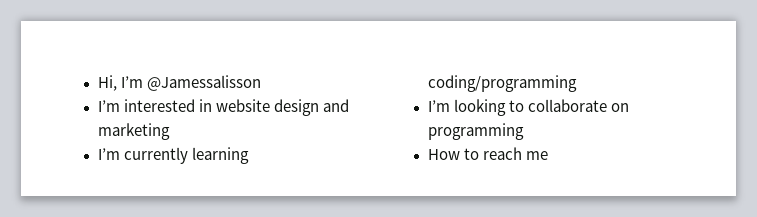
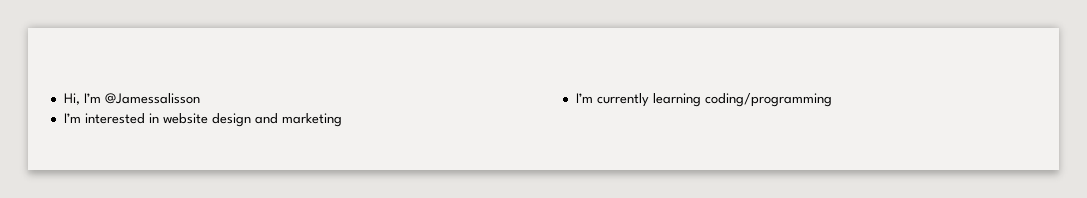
- I’m looking to collaborate on programming
- How to reach me

